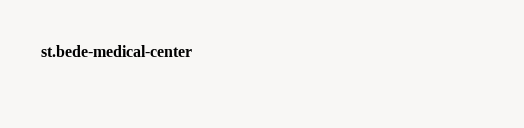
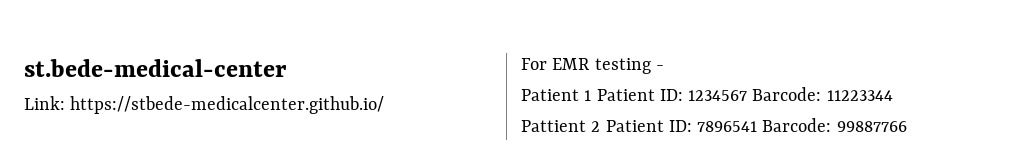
+ Link: https://stbede-medicalcenter.github.io/
+ For EMR testing -
+ Patient 1 Patient ID: 1234567 Barcode: 11223344
+ Pattient 2 Patient ID: 7896541 Barcode: 99887766

